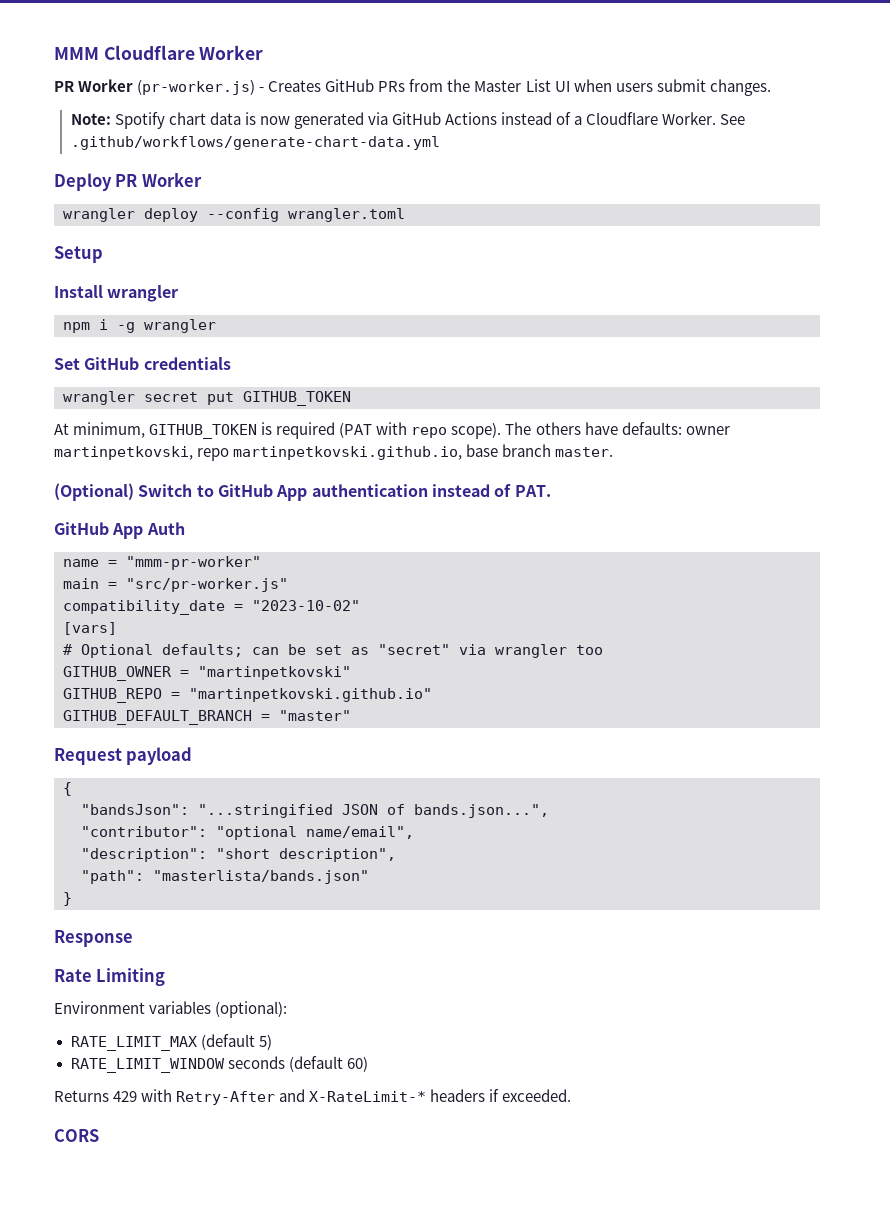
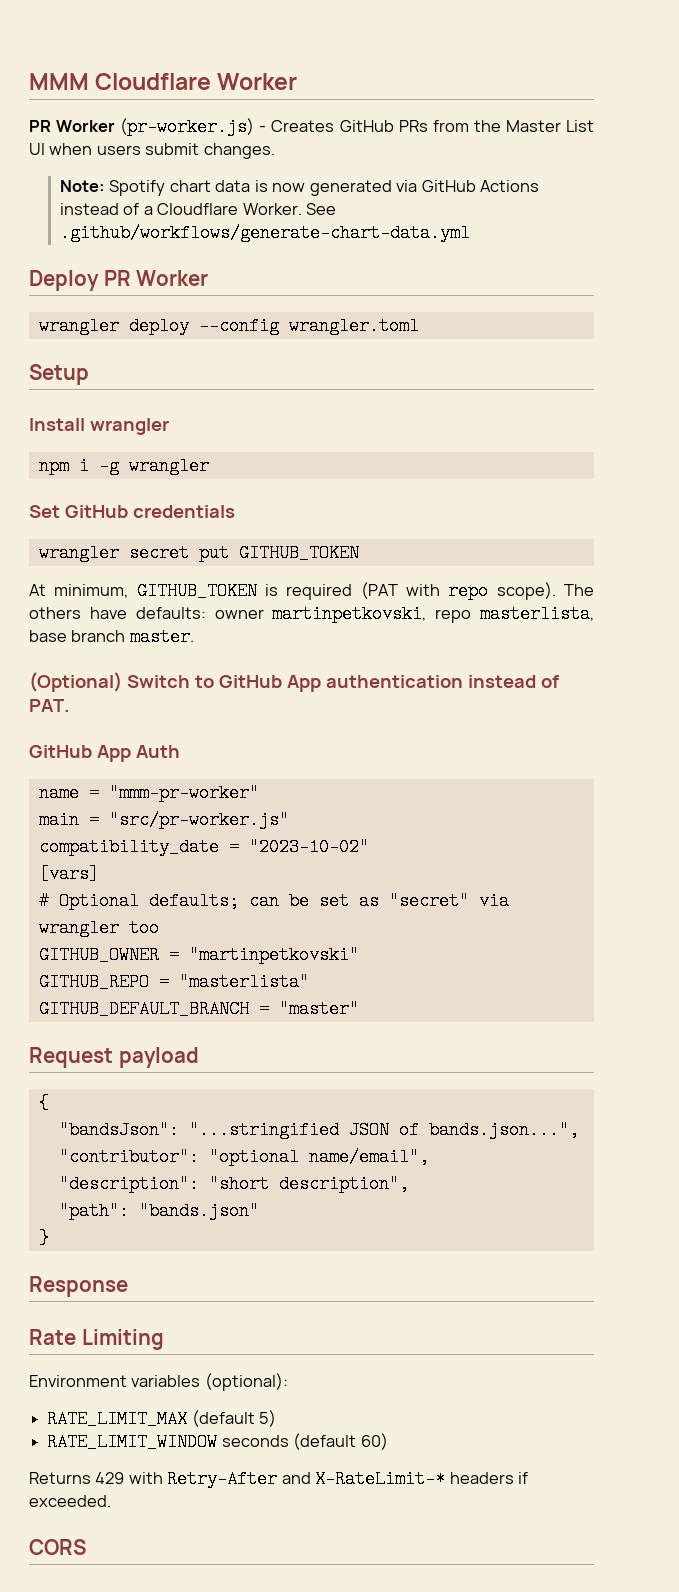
- The others have defaults: owner martinpetkovski, repo martinpetkovski.github.io, base branch master.
+ The others have defaults: owner martinpetkovski, repo masterlista, base branch master.
- GITHUB_REPO = "martinpetkovski.github.io"
+ GITHUB_REPO = "masterlista"
- "path": "masterlista/bands.json"
+ "path": "bands.json"

